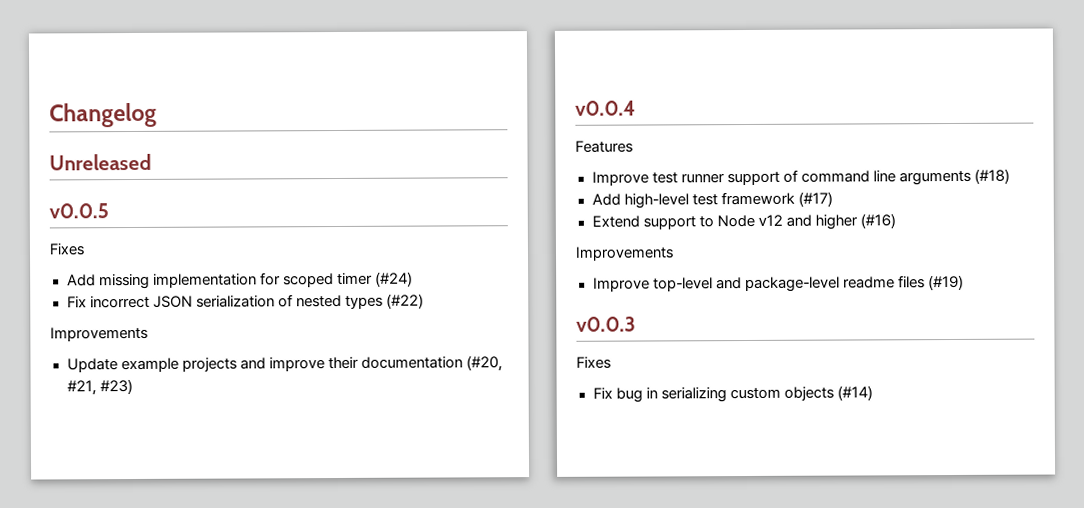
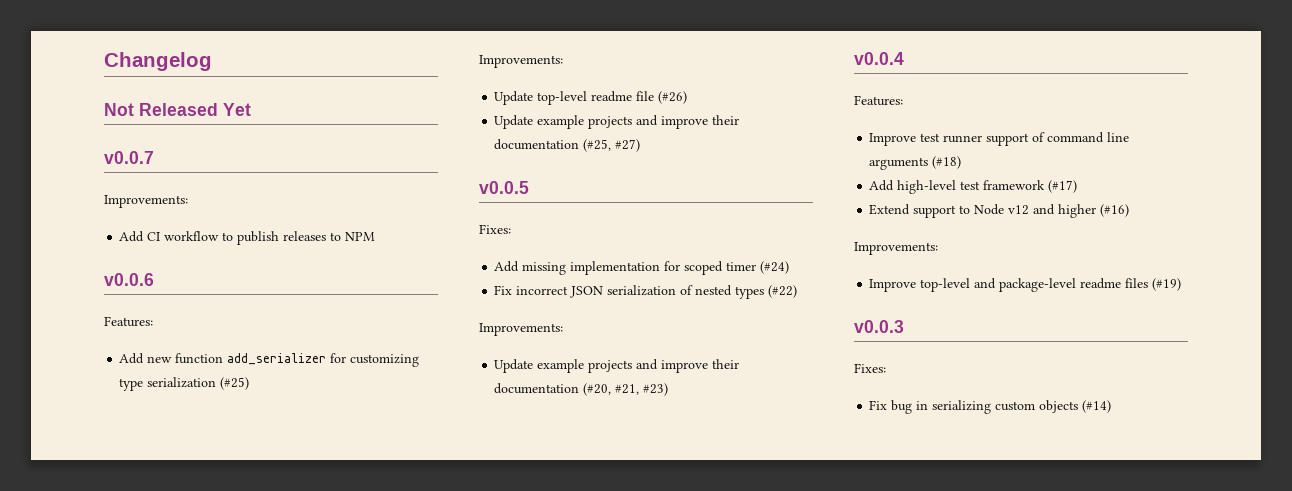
- Unreleased
+ Not Released Yet
+ v0.0.7
+ Improvements:
+ Add CI workflow to publish releases to NPM
+ v0.0.6
+ Features:
+ Add new function add_serializer for customizing type serialization (#25)
+ Improvements:
+ Update top-level readme file (#26)
+ Update example projects and improve their documentation (#25, #27)
  v0.0.5
- Fixes
+ Fixes:
  Fix incorrect JSON serialization of nested types (#22)
- Improvements
+ Improvements:
  v0.0.4
- Features
+ Features:
  Extend support to Node v12 and higher (#16)
- Improvements
+ Improvements:
  v0.0.3
- Fixes
+ Fixes:

